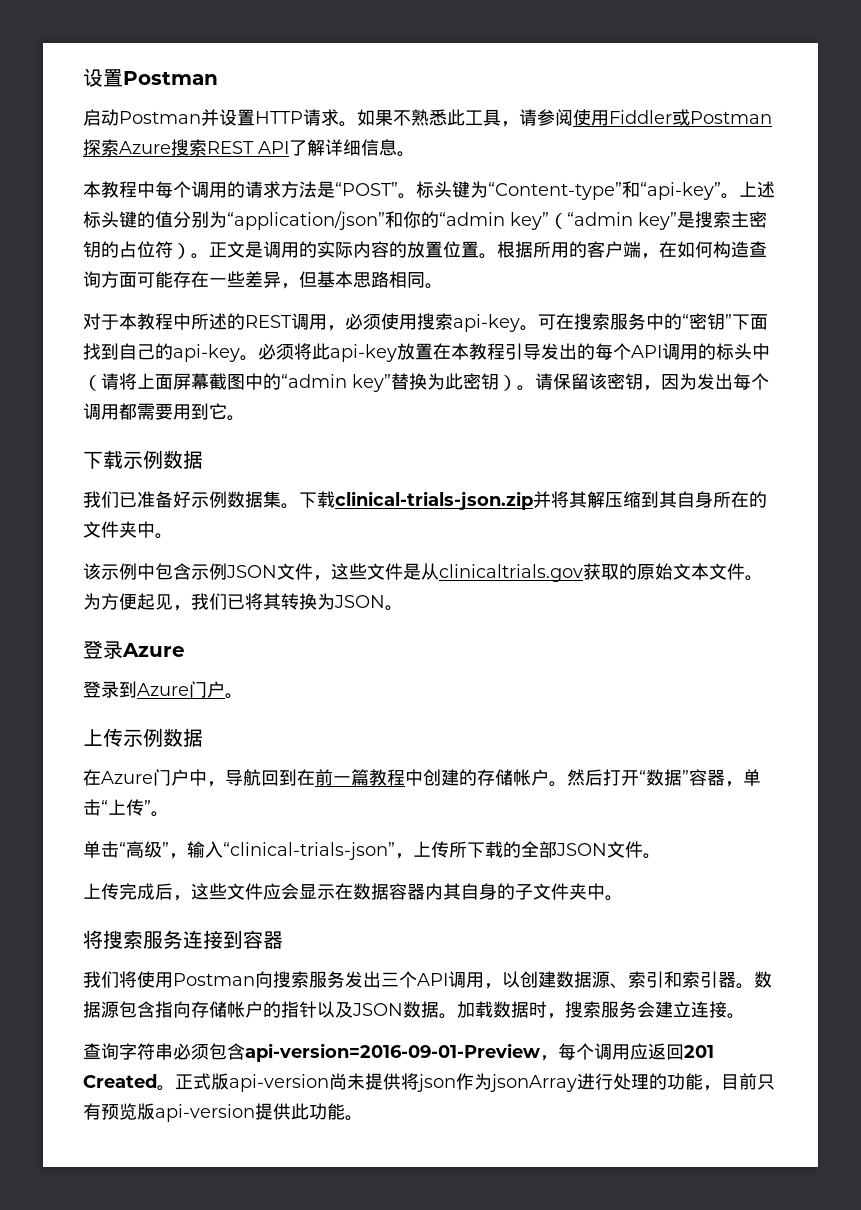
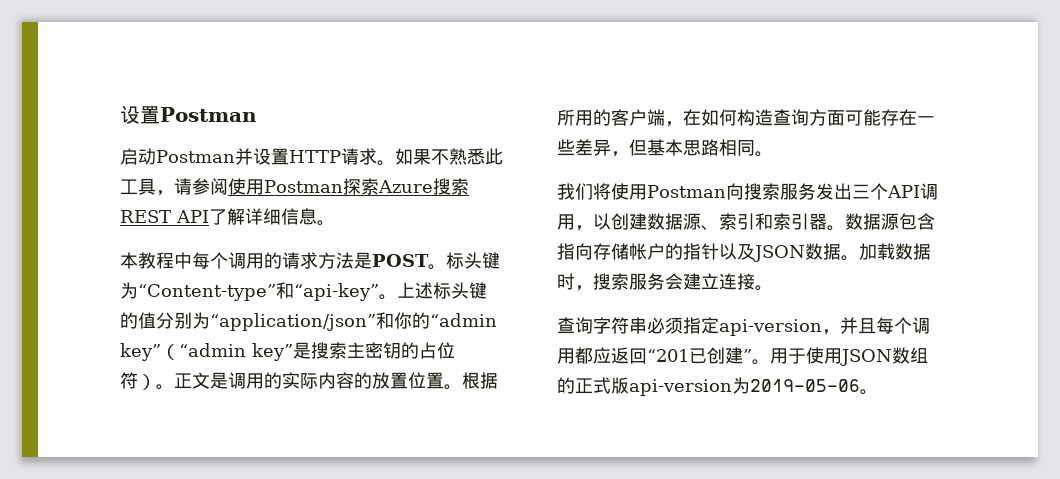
- 如果不熟悉此工具，请参阅使用Fiddler或Postman探索Azure搜索REST API了解详细信息。
+ 如果不熟悉此工具，请参阅使用Postman探索Azure搜索REST API了解详细信息。
- 本教程中每个调用的请求方法是“POST”。
+ 本教程中每个调用的请求方法是POST。
- 对于本教程中所述的REST调用，必须使用搜索api-key。可在搜索服务中的“密钥”下面找到自己的api-key。必须将此api-key放置在本教程引导发出的每个API调用的标头中（请将上面屏幕截图中的“admin key”替换为此密钥）。请保留该密钥，因为发出每个调用都需要用到它。
- 下载示例数据
- 我们已准备好示例数据集。下载clinical-trials-json.zip并将其解压缩到其自身所在的文件夹中。
- 该示例中包含示例JSON文件，这些文件是从clinicaltrials.gov获取的原始文本文件。为方便起见，我们已将其转换为JSON。
- 登录Azure
- 登录到Azure门户。
- 上传示例数据
- 在Azure门户中，导航回到在前一篇教程中创建的存储帐户。然后打开“数据”容器，单击“上传”。
- 单击“高级”，输入“clinical-trials-json”，上传所下载的全部JSON文件。
- 上传完成后，这些文件应会显示在数据容器内其自身的子文件夹中。
- 将搜索服务连接到容器
- 查询字符串必须包含api-version=2016-09-01-Preview，每个调用应返回201 Created。正式版api-version尚未提供将json作为jsonArray进行处理的功能，目前只有预览版api-version提供此功能。
+ 查询字符串必须指定api-version，并且每个调用都应返回“201已创建”。用于使用JSON数组的正式版api-version为2019-05-06。

